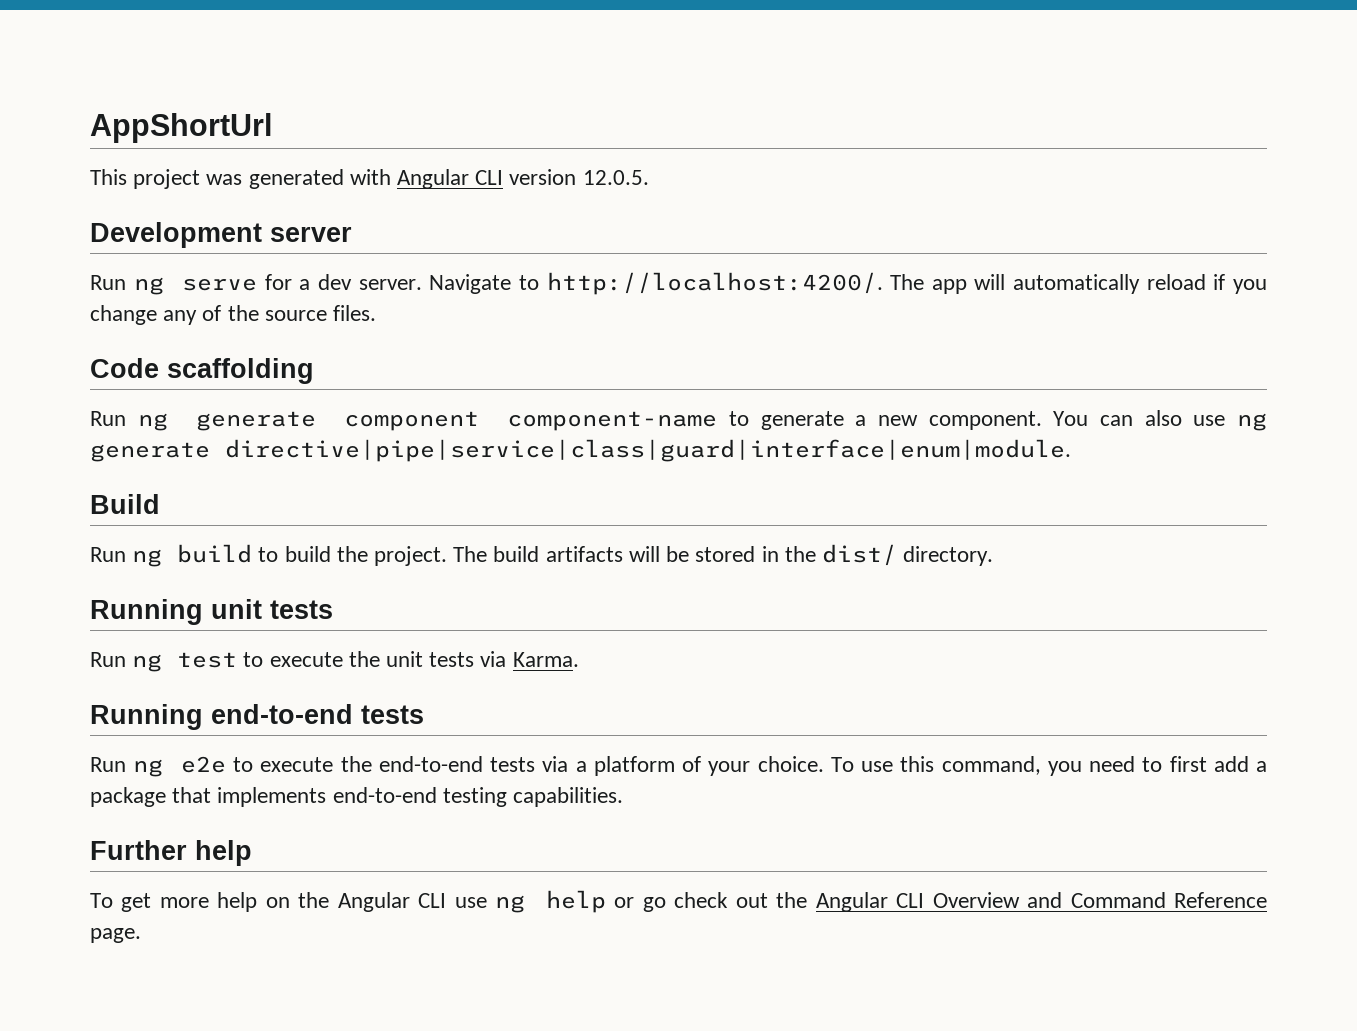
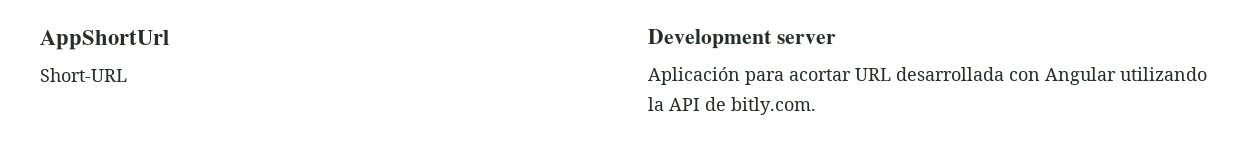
- This project was generated with Angular CLI version 12.0.5.
+ Short-URL
  Development server
- Run ng serve for a dev server. Navigate to http://localhost:4200/. The app will automatically reload if you change any of the source files.
- Code scaffolding
- Run ng generate component component-name to generate a new component. You can also use ng generate directive|pipe|service|class|guard|interface|enum|module.
- Build
- Run ng build to build the project. The build artifacts will be stored in the dist/ directory.
- Running unit tests
- Run ng test to execute the unit tests via Karma.
- Running end-to-end tests
- Run ng e2e to execute the end-to-end tests via a platform of your choice. To use this command, you need to first add a package that implements end-to-end testing capabilities.
- Further help
- To get more help on the Angular CLI use ng help or go check out the Angular CLI Overview and Command Reference page.
+ Aplicación para acortar URL desarrollada con Angular utilizando la API de bitly.com.

